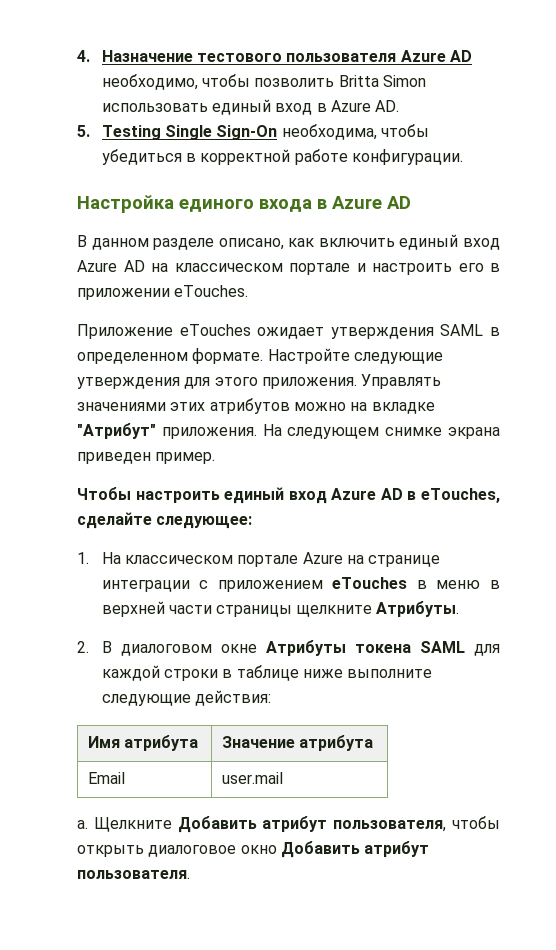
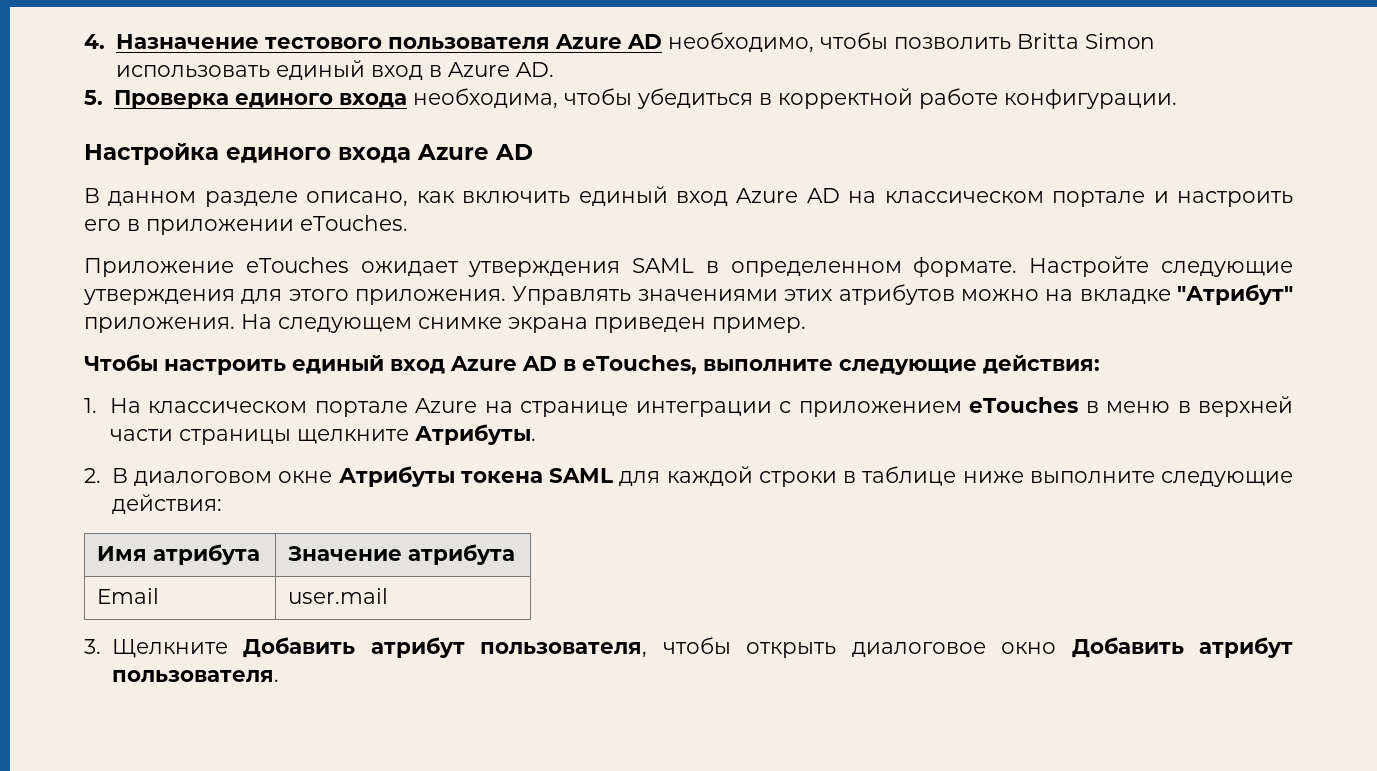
- 5. Testing Single Sign-On необходима, чтобы убедиться в корректной работе конфигурации.
+ 5. Проверка единого входа необходима, чтобы убедиться в корректной работе конфигурации.
- Настройка единого входа в Azure AD
+ Настройка единого входа Azure AD
- Чтобы настроить единый вход Azure AD в eTouches, сделайте следующее:
+ Чтобы настроить единый вход Azure AD в eTouches, выполните следующие действия:
- а. Щелкните Добавить атрибут пользователя, чтобы открыть диалоговое окно Добавить атрибут пользователя.
+ 3. Щелкните Добавить атрибут пользователя, чтобы открыть диалоговое окно Добавить атрибут пользователя.

